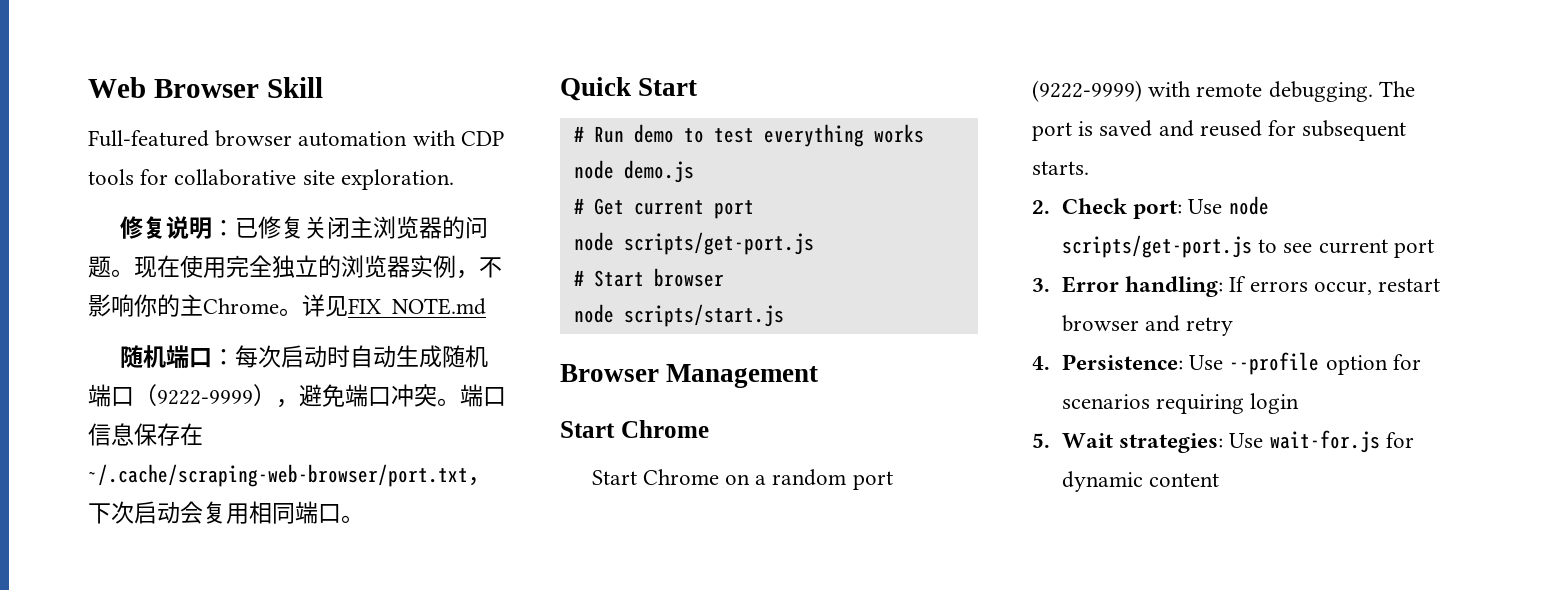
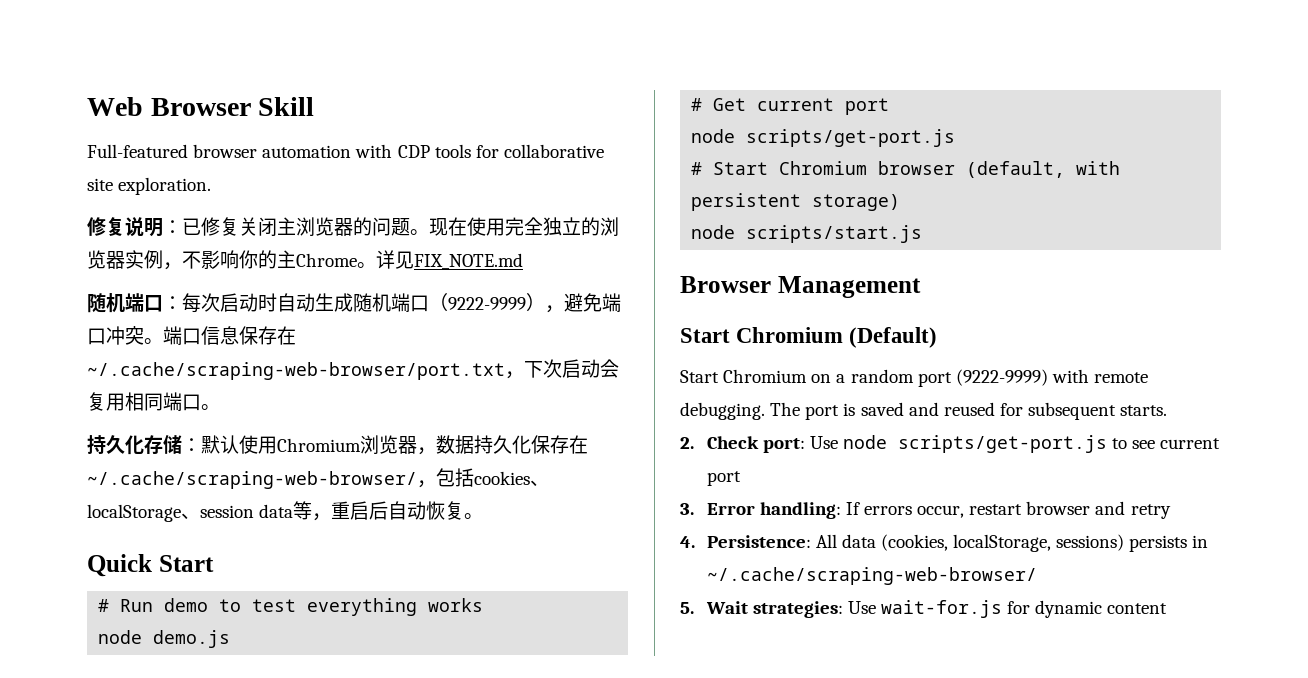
+ 持久化存储：默认使用Chromium浏览器，数据持久化保存在~/.cache/scraping-web-browser/，包括cookies、localStorage、session data等，重启后自动恢复。
- # Start browser
+ # Start Chromium browser (default, with persistent storage)
  Browser Management
- Start Chrome
- Start Chrome on a random port (9222-9999) with remote debugging.
+ Start Chromium (Default)
+ Start Chromium on a random port (9222-9999) with remote debugging.
- 4. Persistence: Use --profile option for scenarios requiring login
+ 4. Persistence: All data (cookies, localStorage, sessions) persists in ~/.cache/scraping-web-browser/

